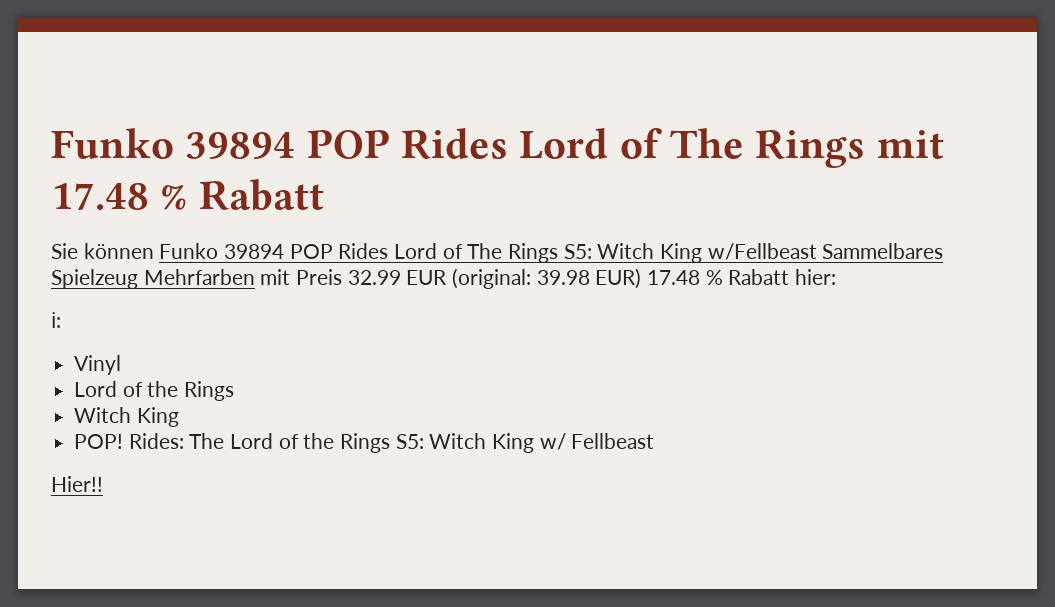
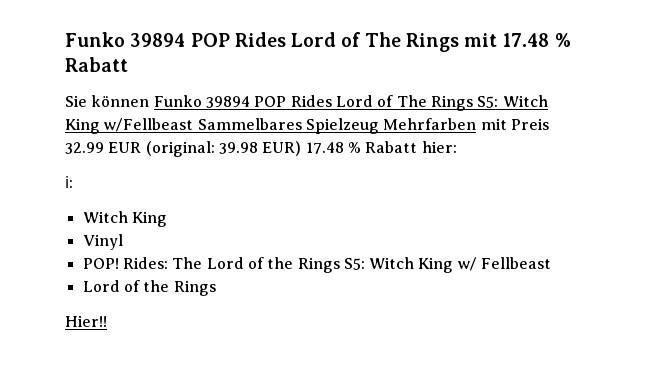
  ℹ:
+ Witch King
  Vinyl
- Lord of the Rings
- Witch King
  Rides: The Lord of the Rings S5: Witch King w/ Fellbeast
+ Lord of the Rings

